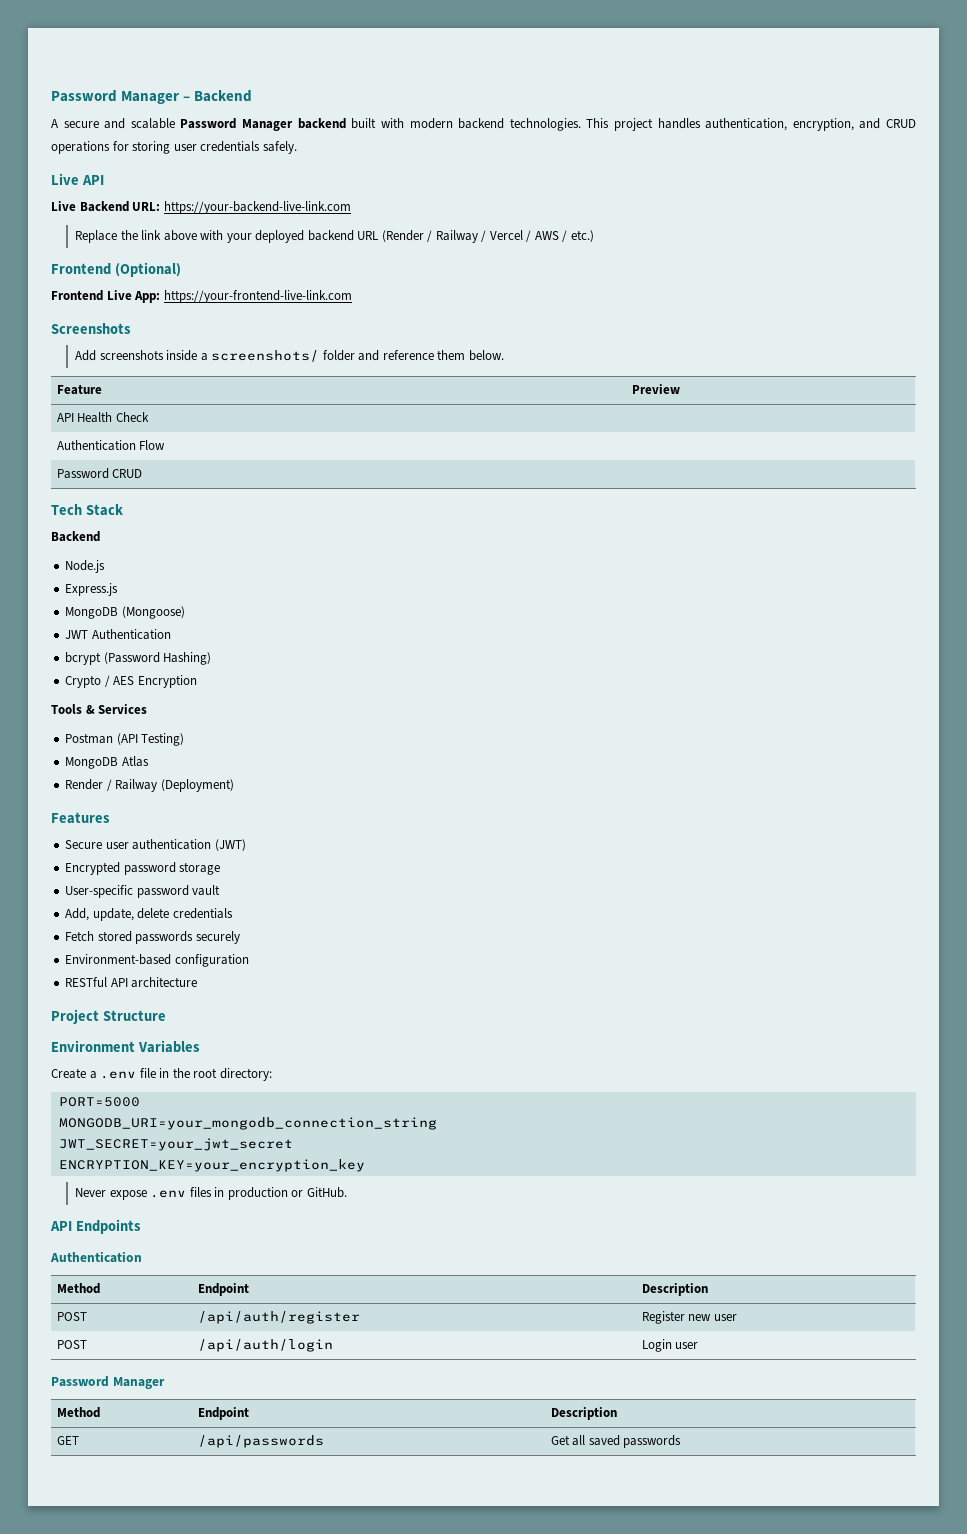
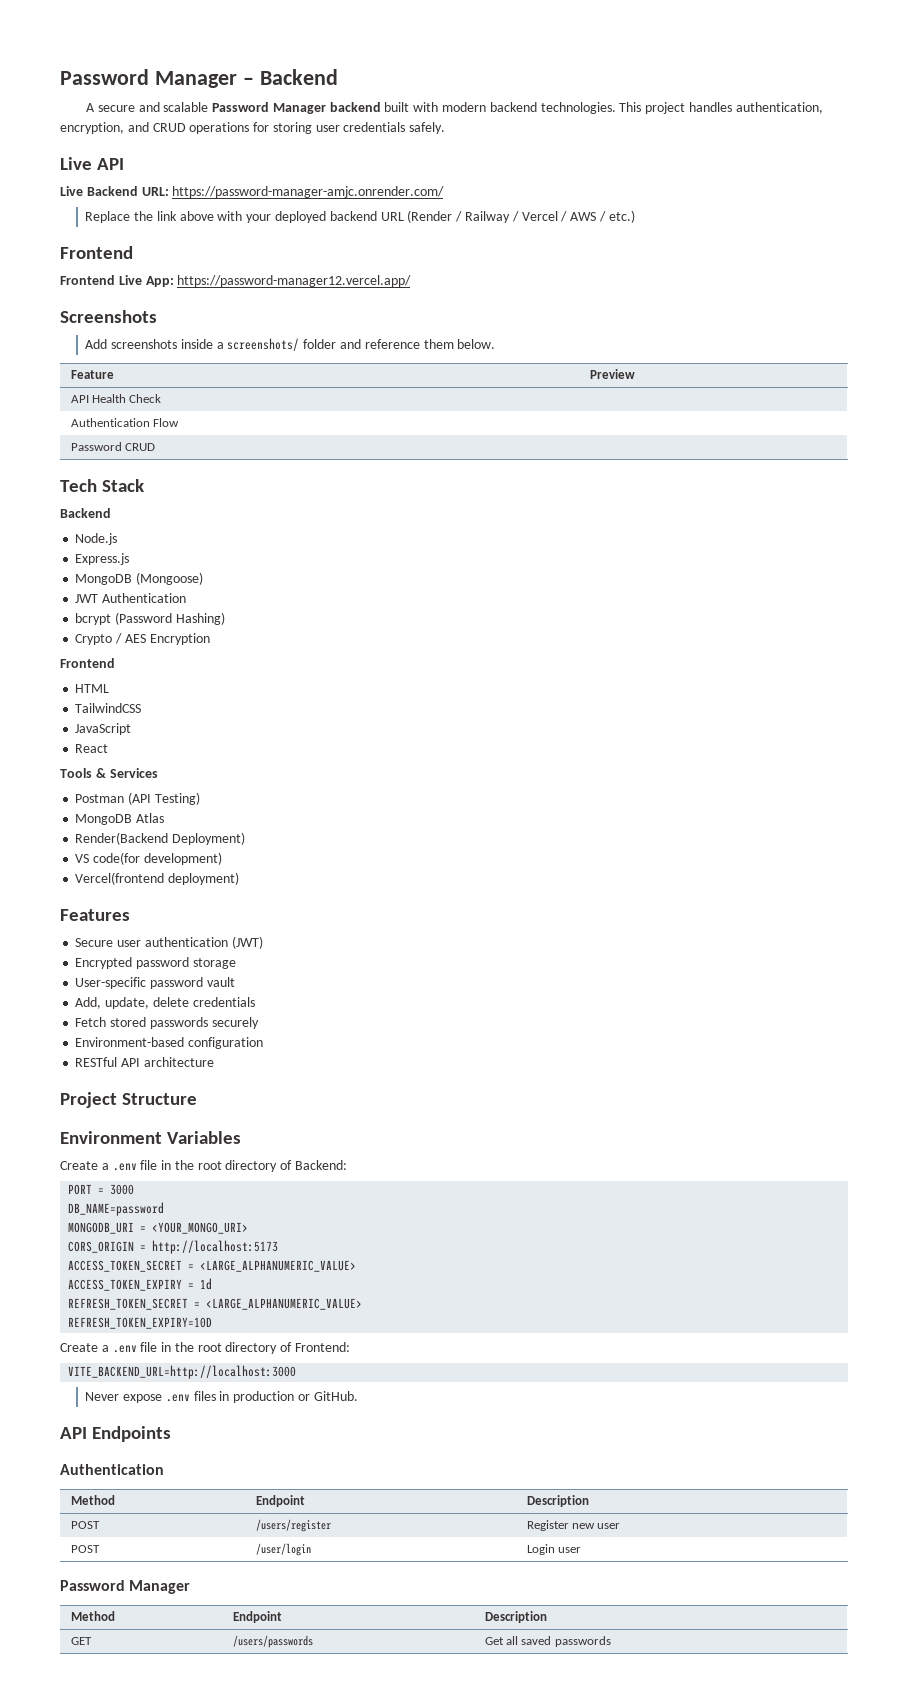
- Live Backend URL: https://your-backend-live-link.com
+ Live Backend URL: https://password-manager-amjc.onrender.com/
  Replace the link above with your deployed backend URL (Render / Railway / Vercel / AWS / etc.)
- Frontend (Optional)
+ Frontend
- Frontend Live App: https://your-frontend-live-link.com
+ Frontend Live App: https://password-manager12.vercel.app/
  Crypto / AES Encryption
+ Frontend
+ HTML
+ TailwindCSS
+ JavaScript
+ React
- Render / Railway (Deployment)
+ Render(Backend Deployment)
+ VS code(for development)
+ Vercel(frontend deployment)
- Create a .env file in the root directory:
- PORT=5000
- MONGODB_URI=your_mongodb_connection_string
- JWT_SECRET=your_jwt_secret
- ENCRYPTION_KEY=your_encryption_key
+ Create a .env file in the root directory of Backend:
+ PORT = 3000
+ DB_NAME=password
+ MONGODB_URI = <YOUR_MONGO_URI>
+ CORS_ORIGIN = http://localhost:5173
+ ACCESS_TOKEN_SECRET = <LARGE_ALPHANUMERIC_VALUE>
+ ACCESS_TOKEN_EXPIRY = 1d
+ REFRESH_TOKEN_SECRET = <LARGE_ALPHANUMERIC_VALUE>
+ REFRESH_TOKEN_EXPIRY=10D
+ Create a .env file in the root directory of Frontend:
+ VITE_BACKEND_URL=http://localhost:3000
- POST | /api/auth/register | Register new user
+ POST | /users/register | Register new user
- POST | /api/auth/login | Login user
+ POST | /user/login | Login user
- GET | /api/passwords | Get all saved passwords
+ GET | /users/passwords | Get all saved passwords

